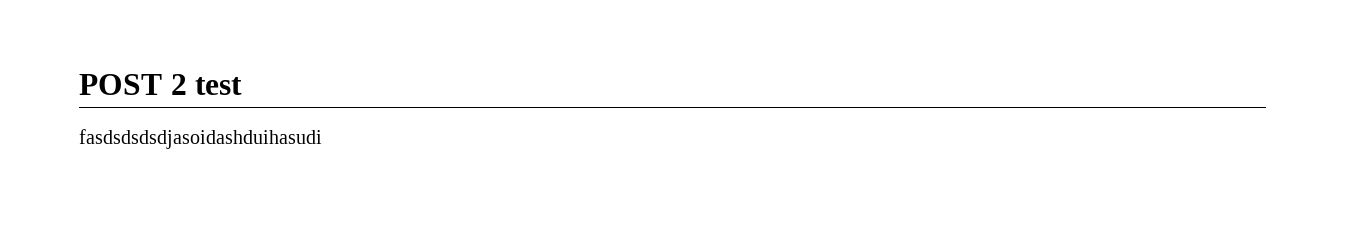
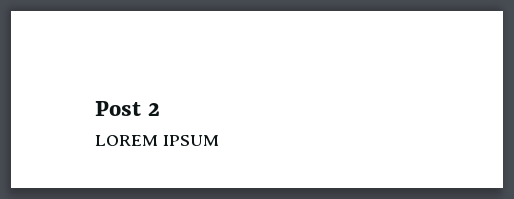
- POST 2 test
- fasdsdsdsdjasoidashduihasudi
+ Post 2
+ LOREM IPSUM

